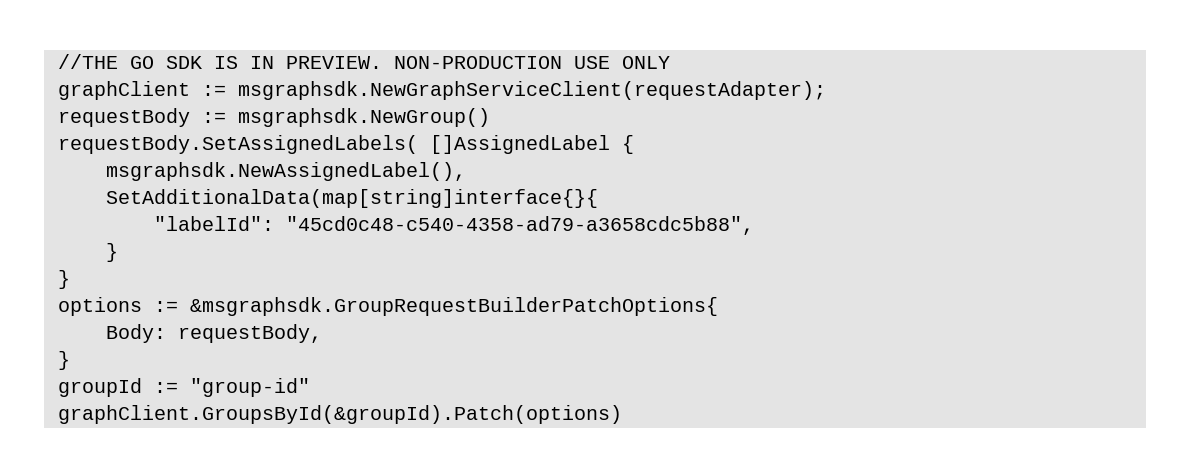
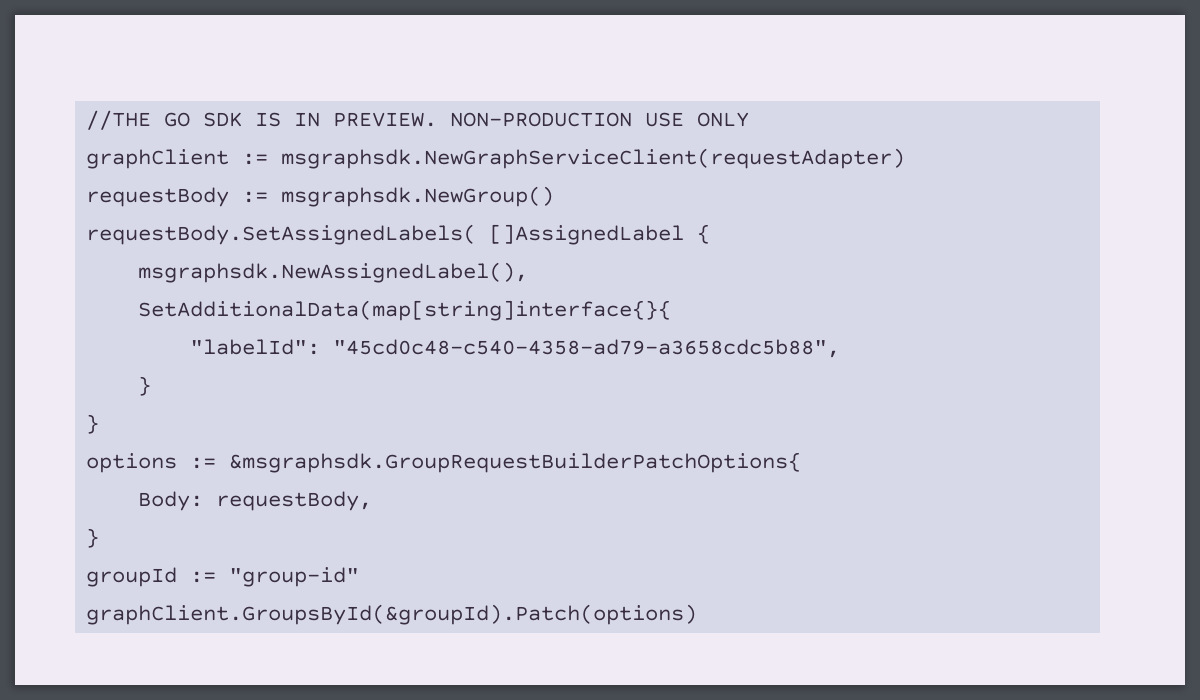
- graphClient := msgraphsdk.NewGraphServiceClient(requestAdapter);
+ graphClient := msgraphsdk.NewGraphServiceClient(requestAdapter)

